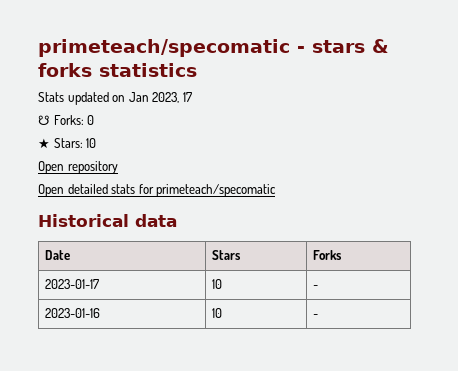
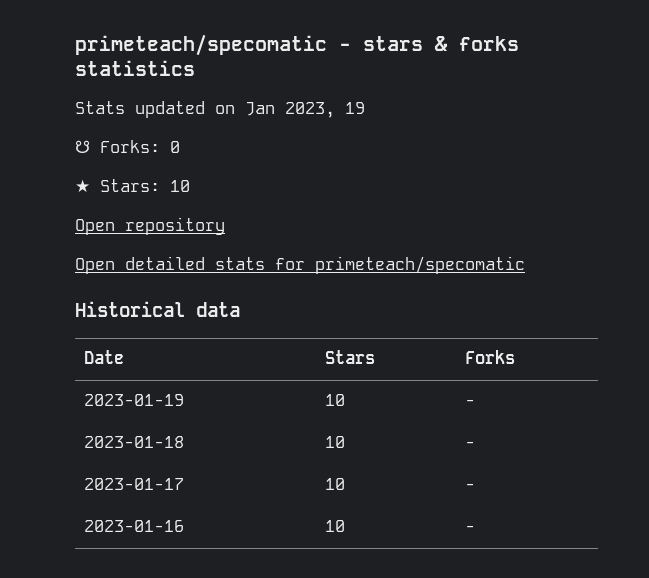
- Stats updated on Jan 2023, 17
+ Stats updated on Jan 2023, 19
+ 2023-01-19 | 10 | -
+ 2023-01-18 | 10 | -

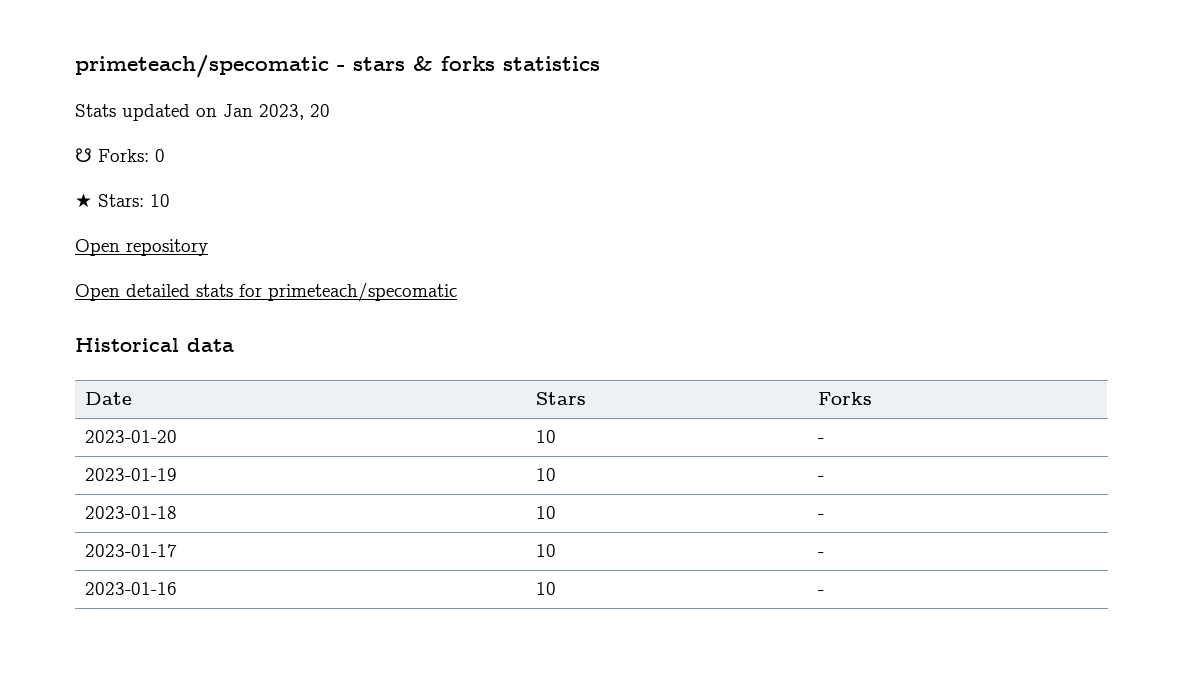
- Stats updated on Jan 2023, 19
+ Stats updated on Jan 2023, 20
+ 2023-01-20 | 10 | -

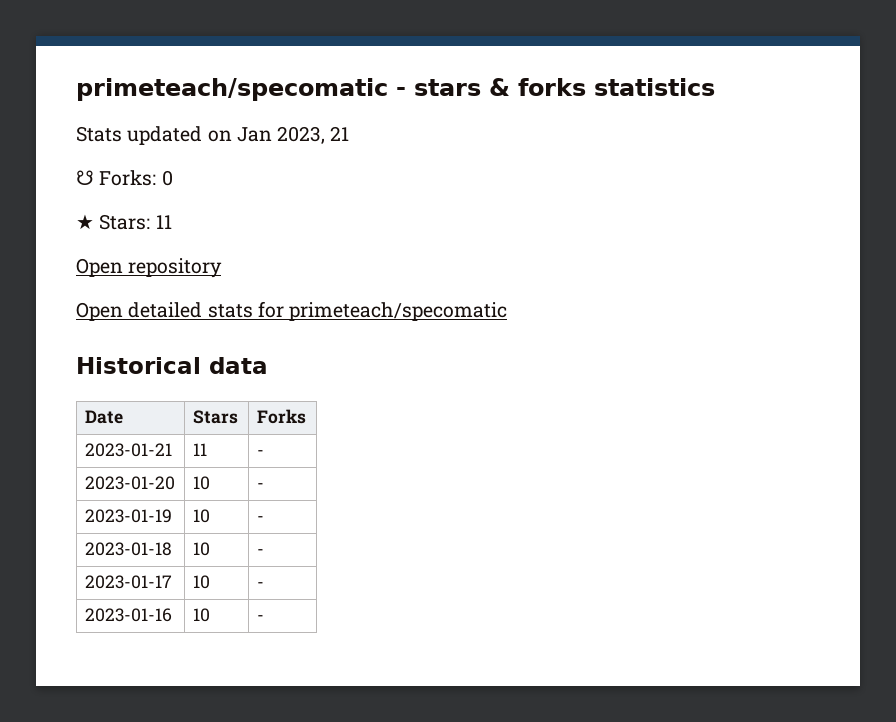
- Stats updated on Jan 2023, 20
+ Stats updated on Jan 2023, 21
- ★ Stars: 10
+ ★ Stars: 11
+ 2023-01-21 | 11 | -

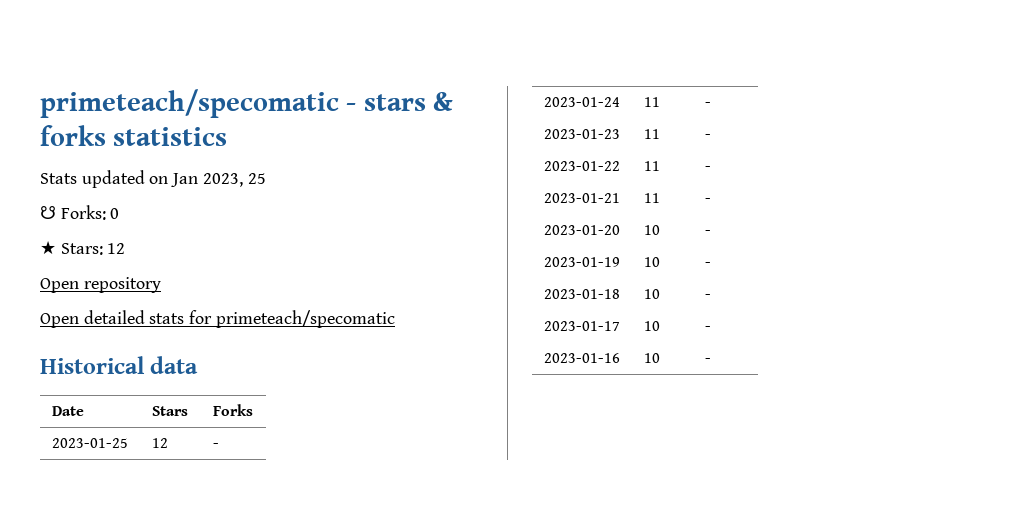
- Stats updated on Jan 2023, 21
+ Stats updated on Jan 2023, 25
- ★ Stars: 11
+ ★ Stars: 12
+ 2023-01-25 | 12 | -
+ 2023-01-24 | 11 | -
+ 2023-01-23 | 11 | -
+ 2023-01-22 | 11 | -

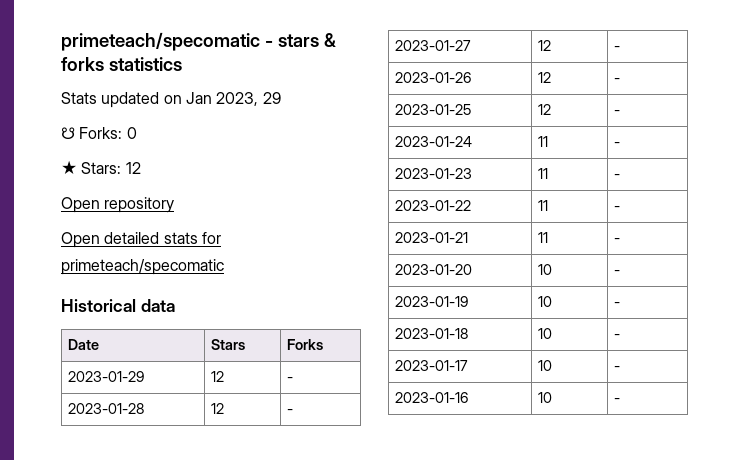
- Stats updated on Jan 2023, 25
+ Stats updated on Jan 2023, 29
+ 2023-01-29 | 12 | -
+ 2023-01-28 | 12 | -
+ 2023-01-27 | 12 | -
+ 2023-01-26 | 12 | -

